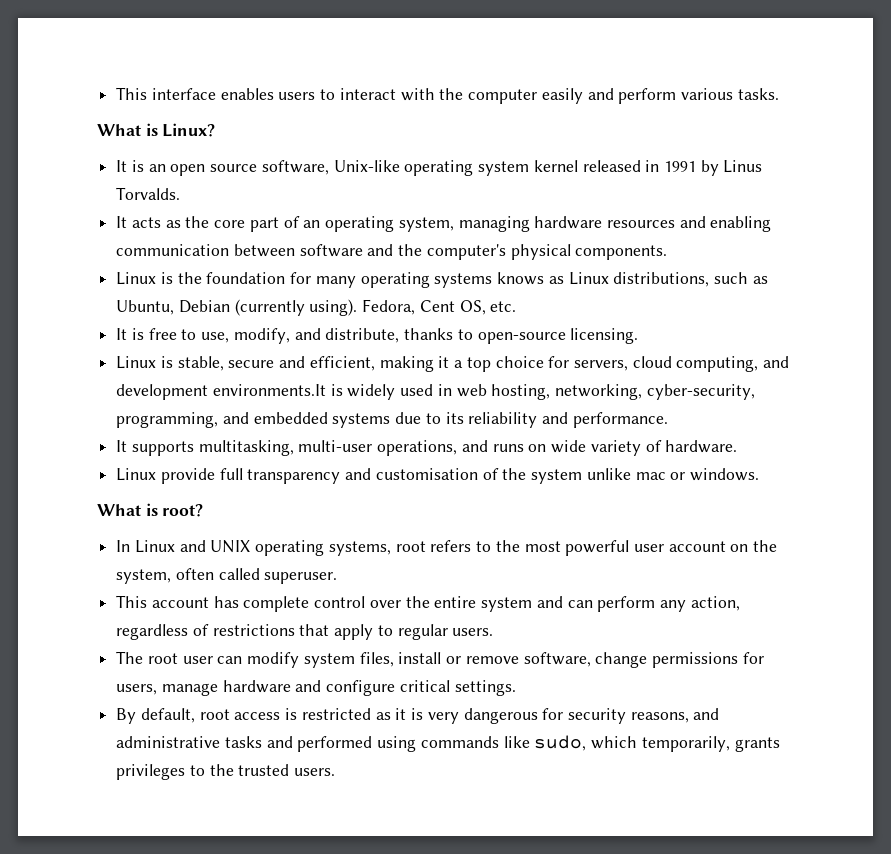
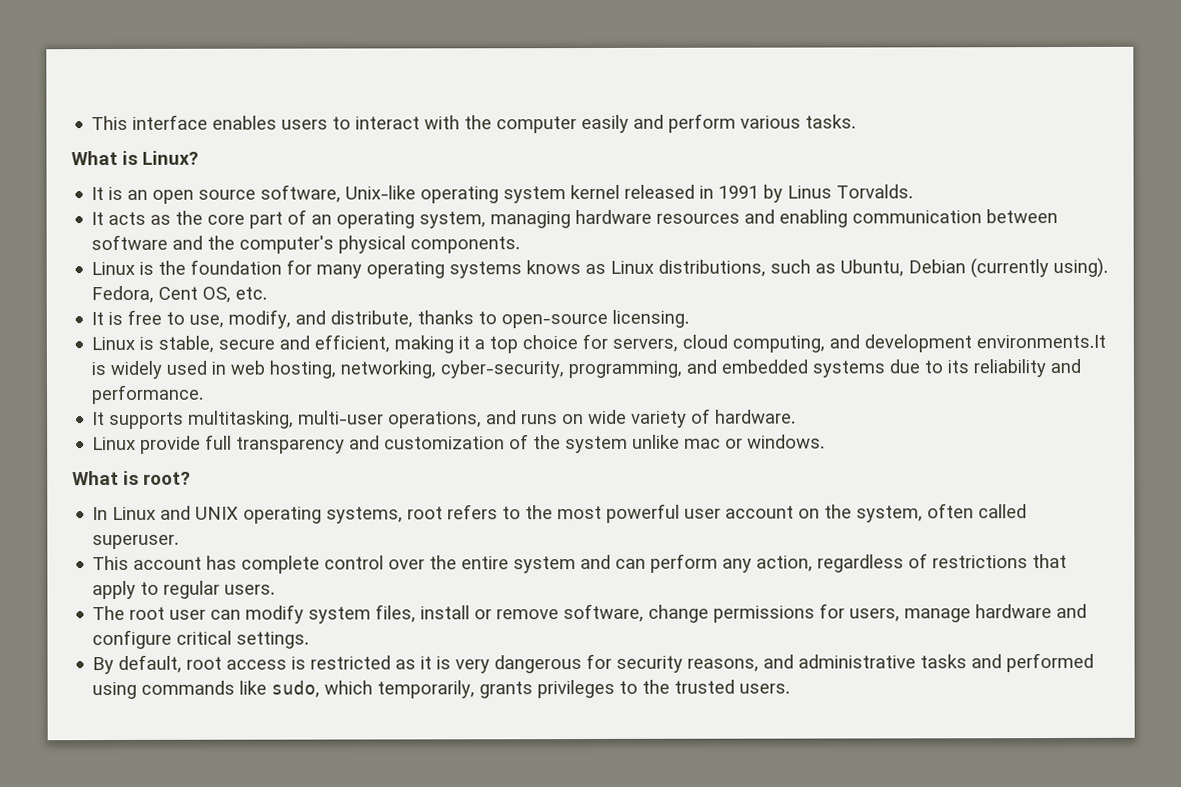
- Linux provide full transparency and customisation of the system unlike mac or windows.
+ Linux provide full transparency and customization of the system unlike mac or windows.

